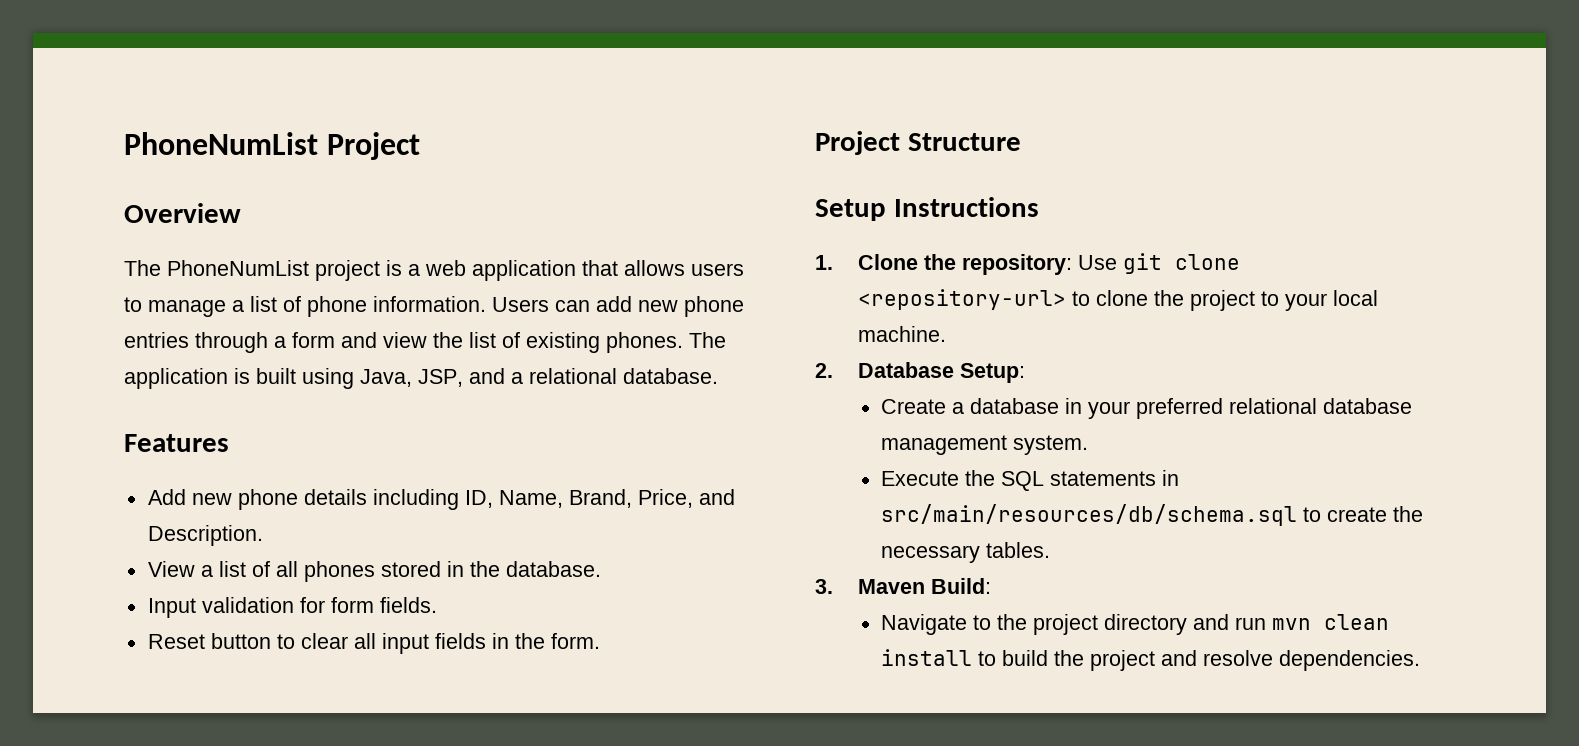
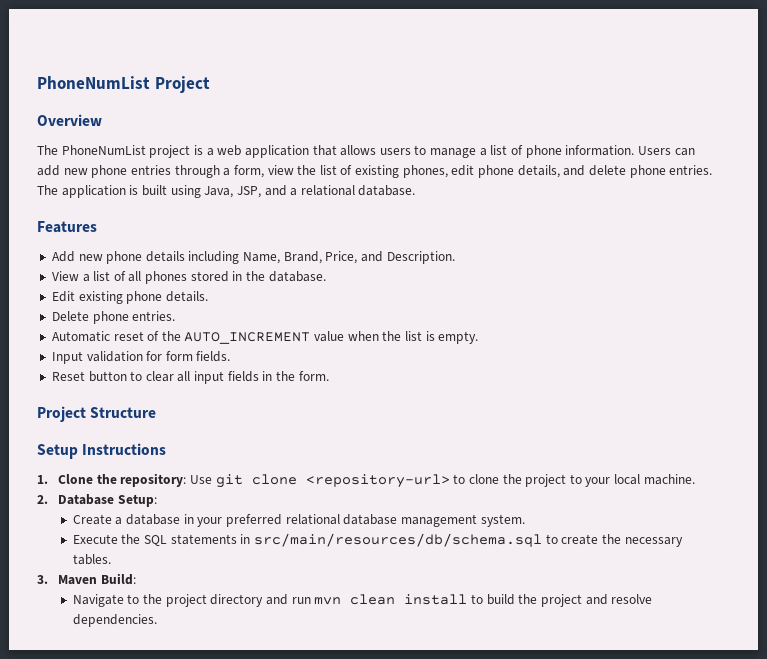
- Users can add new phone entries through a form and view the list of existing phones.
+ Users can add new phone entries through a form, view the list of existing phones, edit phone details, and delete phone entries.
- Add new phone details including ID, Name, Brand, Price, and Description.
+ Add new phone details including Name, Brand, Price, and Description.
+ Edit existing phone details.
+ Delete phone entries.
+ Automatic reset of the AUTO_INCREMENT value when the list is empty.

